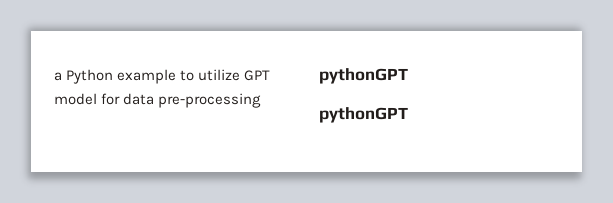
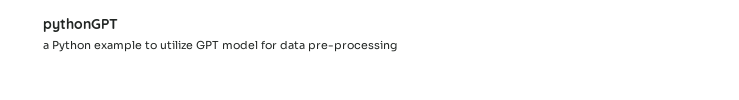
+ pythonGPT
  a Python example to utilize GPT model for data pre-processing
- pythonGPT
- pythonGPT

